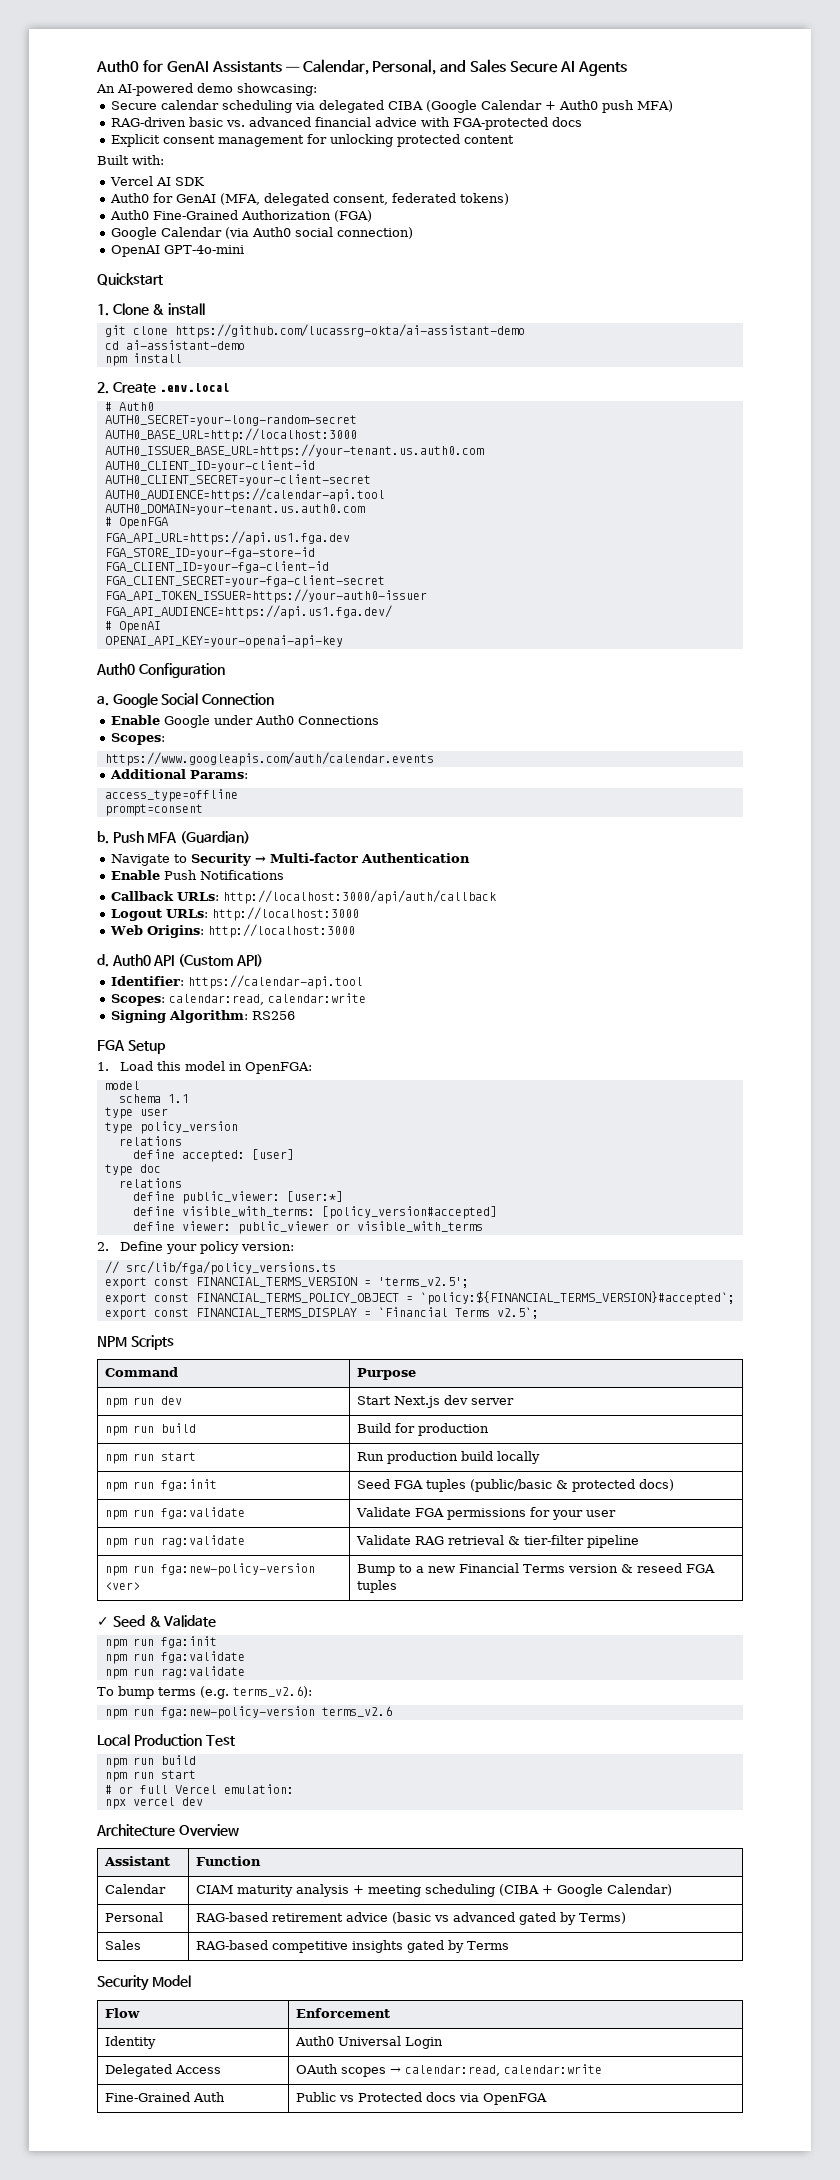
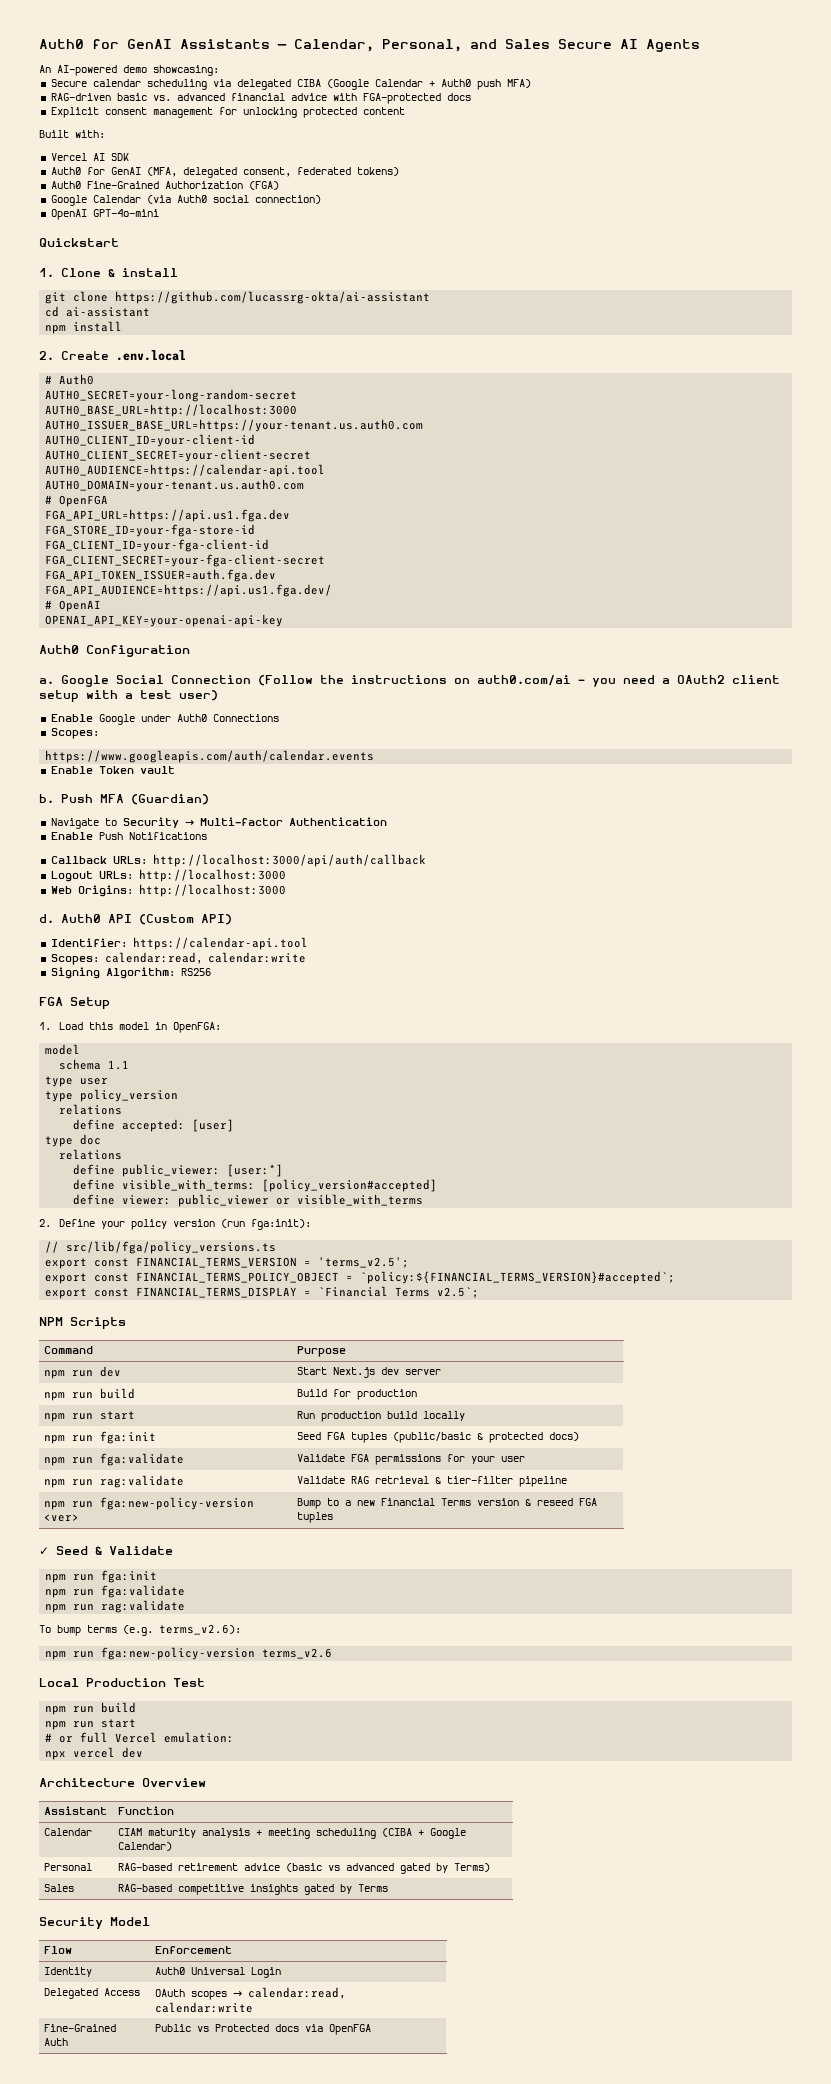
- git clone https://github.com/lucassrg-okta/ai-assistant-demo
+ git clone https://github.com/lucassrg-okta/ai-assistant
- cd ai-assistant-demo
+ cd ai-assistant
- FGA_API_TOKEN_ISSUER=https://your-auth0-issuer
+ FGA_API_TOKEN_ISSUER=auth.fga.dev
- Google Social Connection
+ Google Social Connection (Follow the instructions on auth0.com/ai - you need a OAuth2 client setup with a test user)
- Additional Params:
- access_type=offline
- prompt=consent
+ Enable Token vault
- 2. Define your policy version:
+ 2. Define your policy version (run fga:init):

